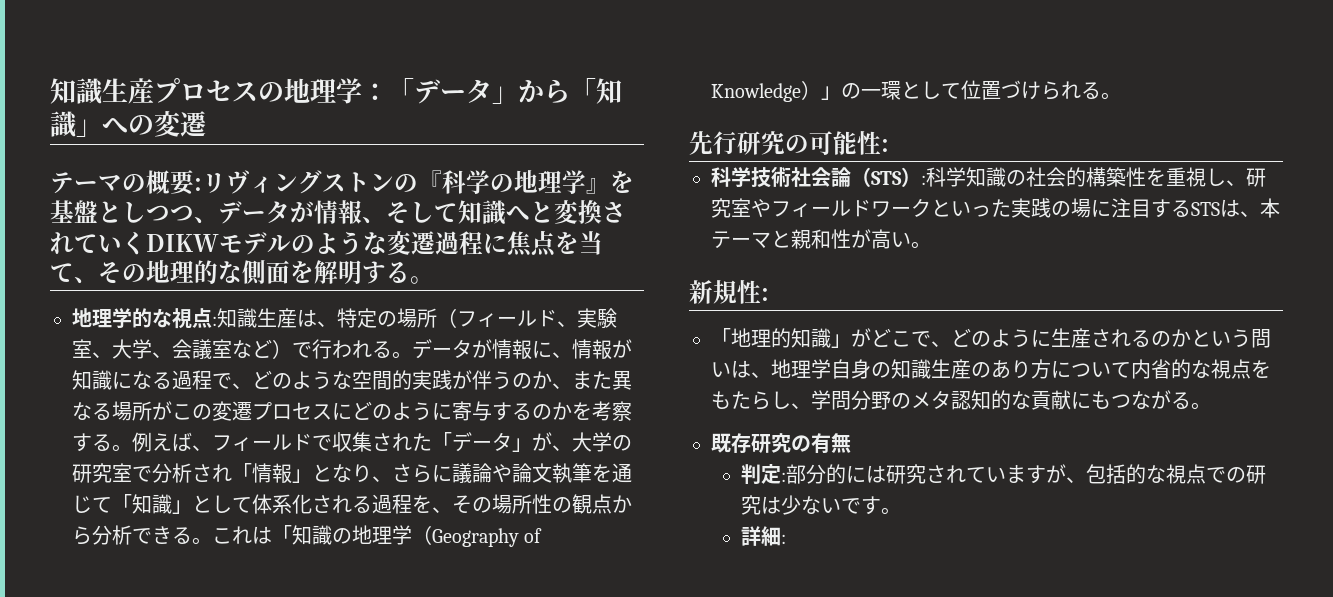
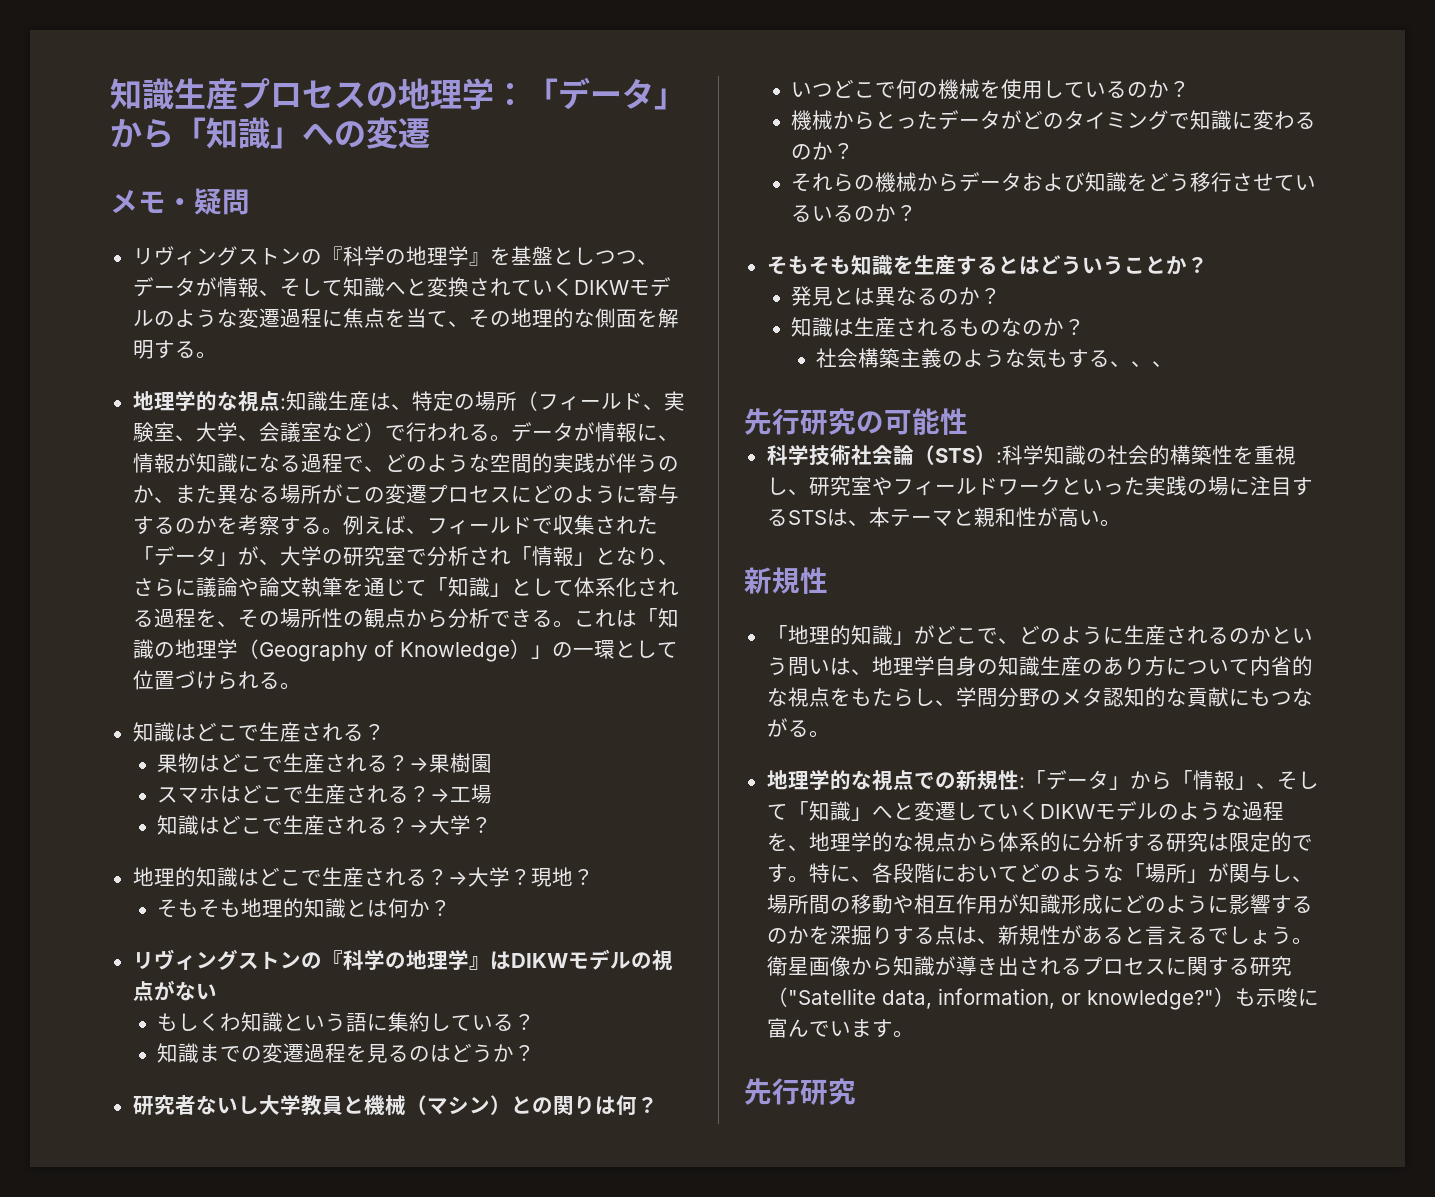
- テーマの概要:リヴィングストンの『科学の地理学』を基盤としつつ、データが情報、そして知識へと変換されていくDIKWモデルのような変遷過程に焦点を当て、その地理的な側面を解明する。
+ メモ・疑問
+ リヴィングストンの『科学の地理学』を基盤としつつ、データが情報、そして知識へと変換されていくDIKWモデルのような変遷過程に焦点を当て、その地理的な側面を解明する。
  これは「知識の地理学（Geography of Knowledge）」の一環として位置づけられる。
+ 知識はどこで生産される？
+ 果物はどこで生産される？→果樹園
+ スマホはどこで生産される？→工場
+ 知識はどこで生産される？→大学？
+ 地理的知識はどこで生産される？→大学？現地？
+ そもそも地理的知識とは何か？
+ リヴィングストンの『科学の地理学』はDIKWモデルの視点がない
+ もしくわ知識という語に集約している？
+ 知識までの変遷過程を見るのはどうか？
+ 研究者ないし大学教員と機械（マシン）との関りは何？
+ いつどこで何の機械を使用しているのか？
+ 機械からとったデータがどのタイミングで知識に変わるのか？
+ それらの機械からデータおよび知識をどう移行させているいるのか？
+ そもそも知識を生産するとはどういうことか？
+ 発見とは異なるのか？
+ 知識は生産されるものなのか？
+ 社会構築主義のような気もする、、、
- 先行研究の可能性:
+ 先行研究の可能性
  科学技術社会論（STS）:科学知識の社会的構築性を重視し、研究室やフィールドワークといった実践の場に注目するSTSは、本テーマと親和性が高い。
- 新規性:
+ 新規性
- 既存研究の有無
- 判定:部分的には研究されていますが、包括的な視点での研究は少ないです。
- 詳細:
+ 地理学的な視点での新規性:「データ」から「情報」、そして「知識」へと変遷していくDIKWモデルのような過程を、地理学的な視点から体系的に分析する研究は限定的です。特に、各段階においてどのような「場所」が関与し、場所間の移動や相互作用が知識形成にどのように影響するのかを深掘りする点は、新規性があると言えるでしょう。衛星画像から知識が導き出されるプロセスに関する研究（"Satellite data, information, or knowledge?"）も示唆に富んでいます。
+ 先行研究

